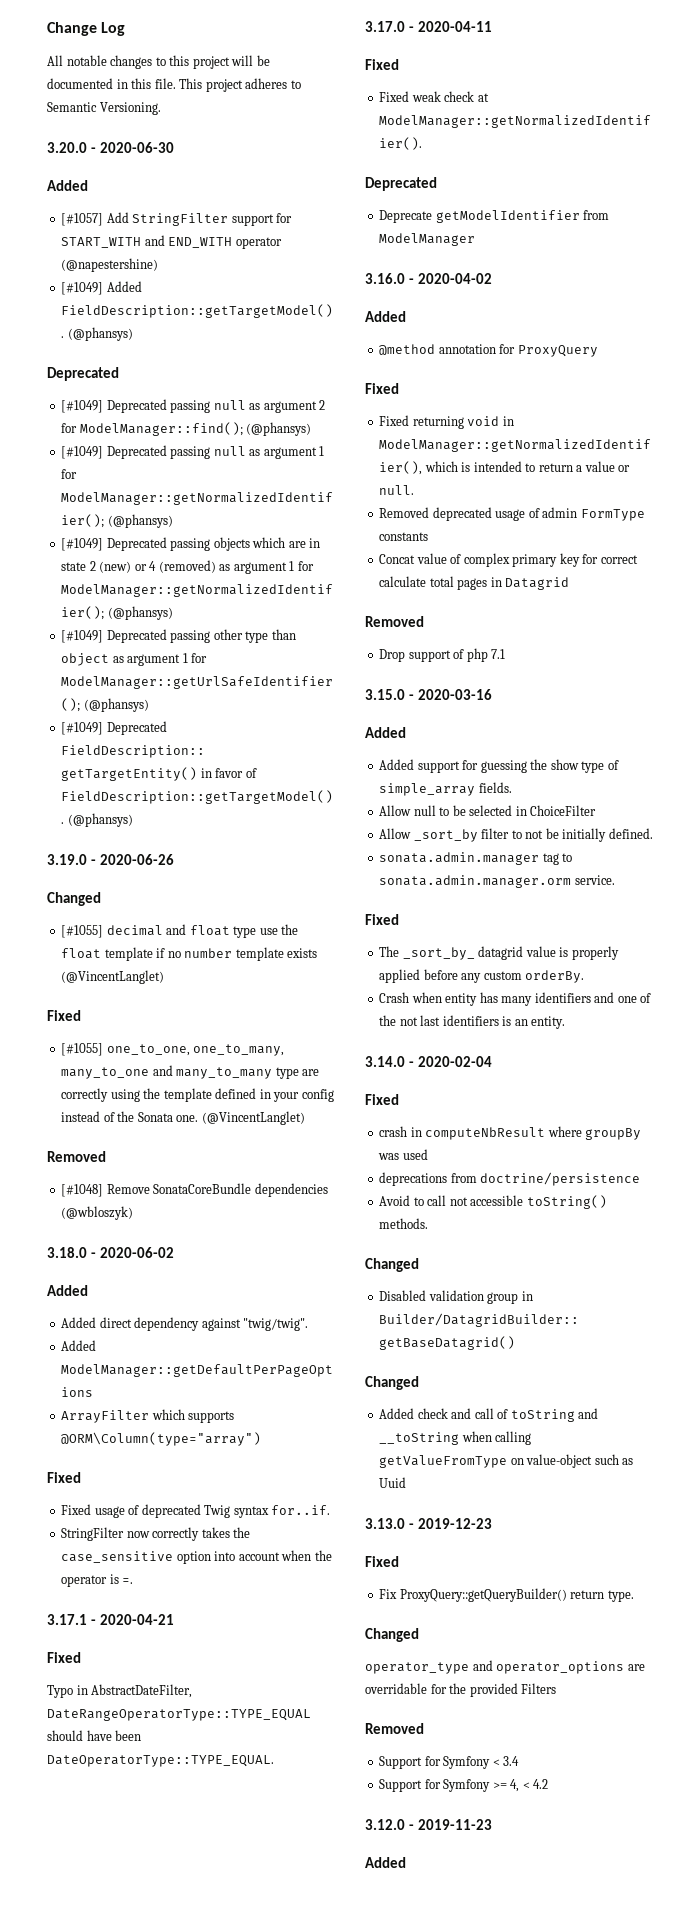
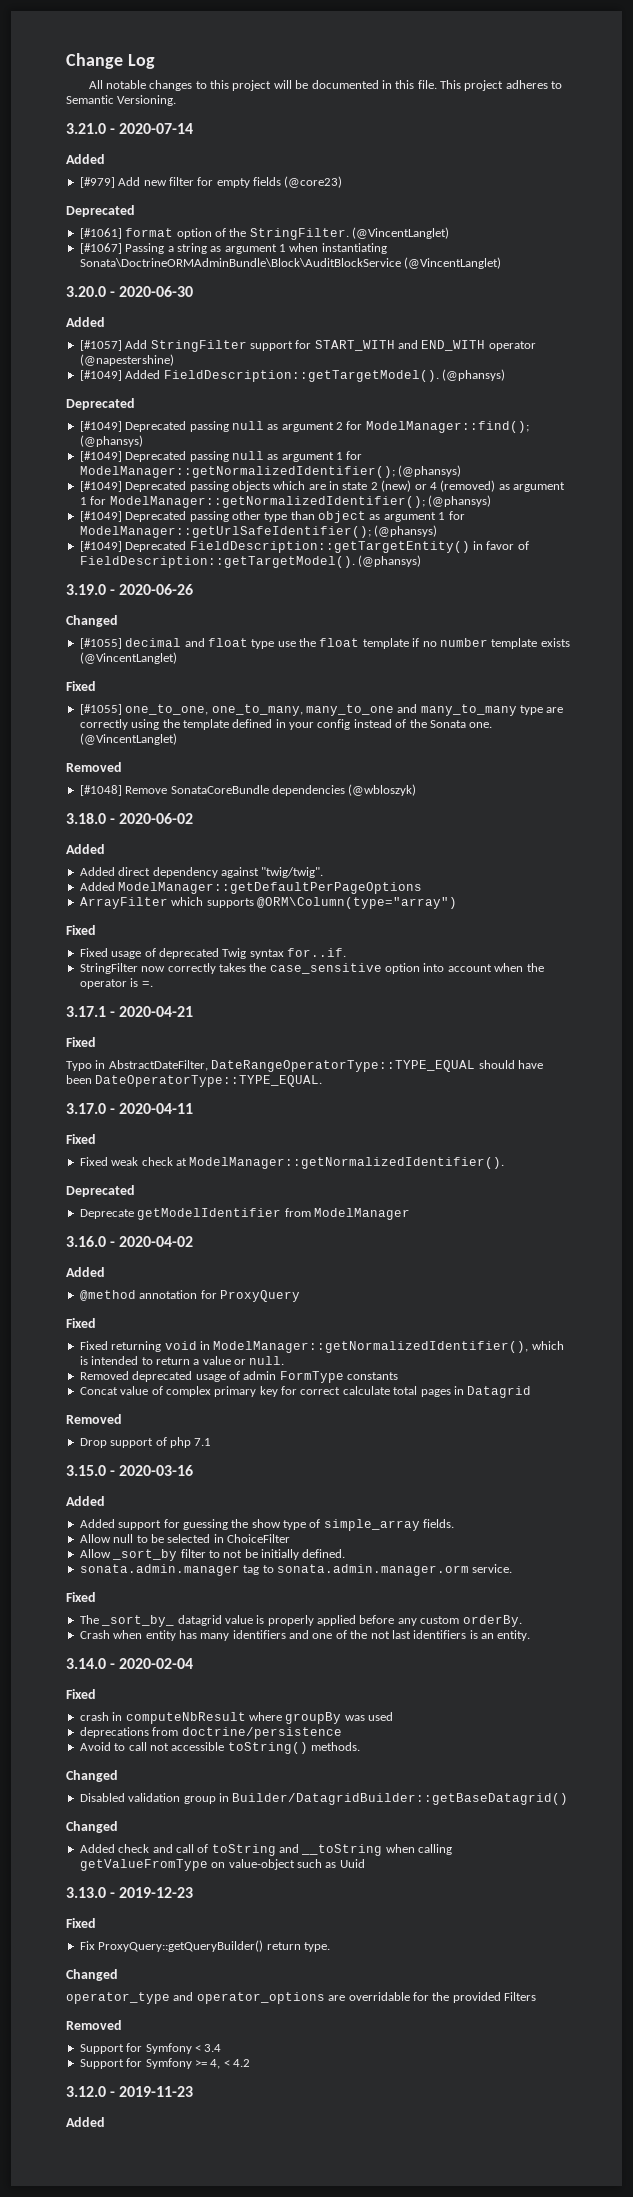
+ 3.21.0 - 2020-07-14
+ Added
+ [#979] Add new filter for empty fields (@core23)
+ Deprecated
+ [#1061] format option of the StringFilter. (@VincentLanglet)
+ [#1067] Passing a string as argument 1 when instantiating Sonata\DoctrineORMAdminBundle\Block\AuditBlockService (@VincentLanglet)

